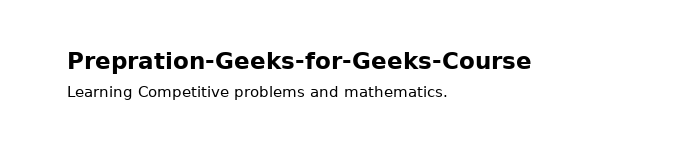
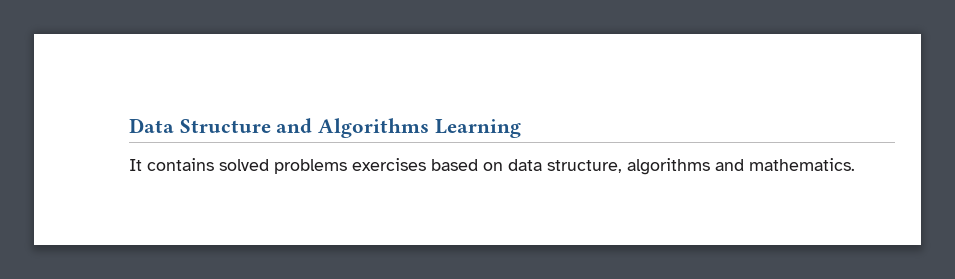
- Prepration-Geeks-for-Geeks-Course
- Learning Competitive problems and mathematics.
+ Data Structure and Algorithms Learning
+ It contains solved problems exercises based on data structure, algorithms and mathematics.

